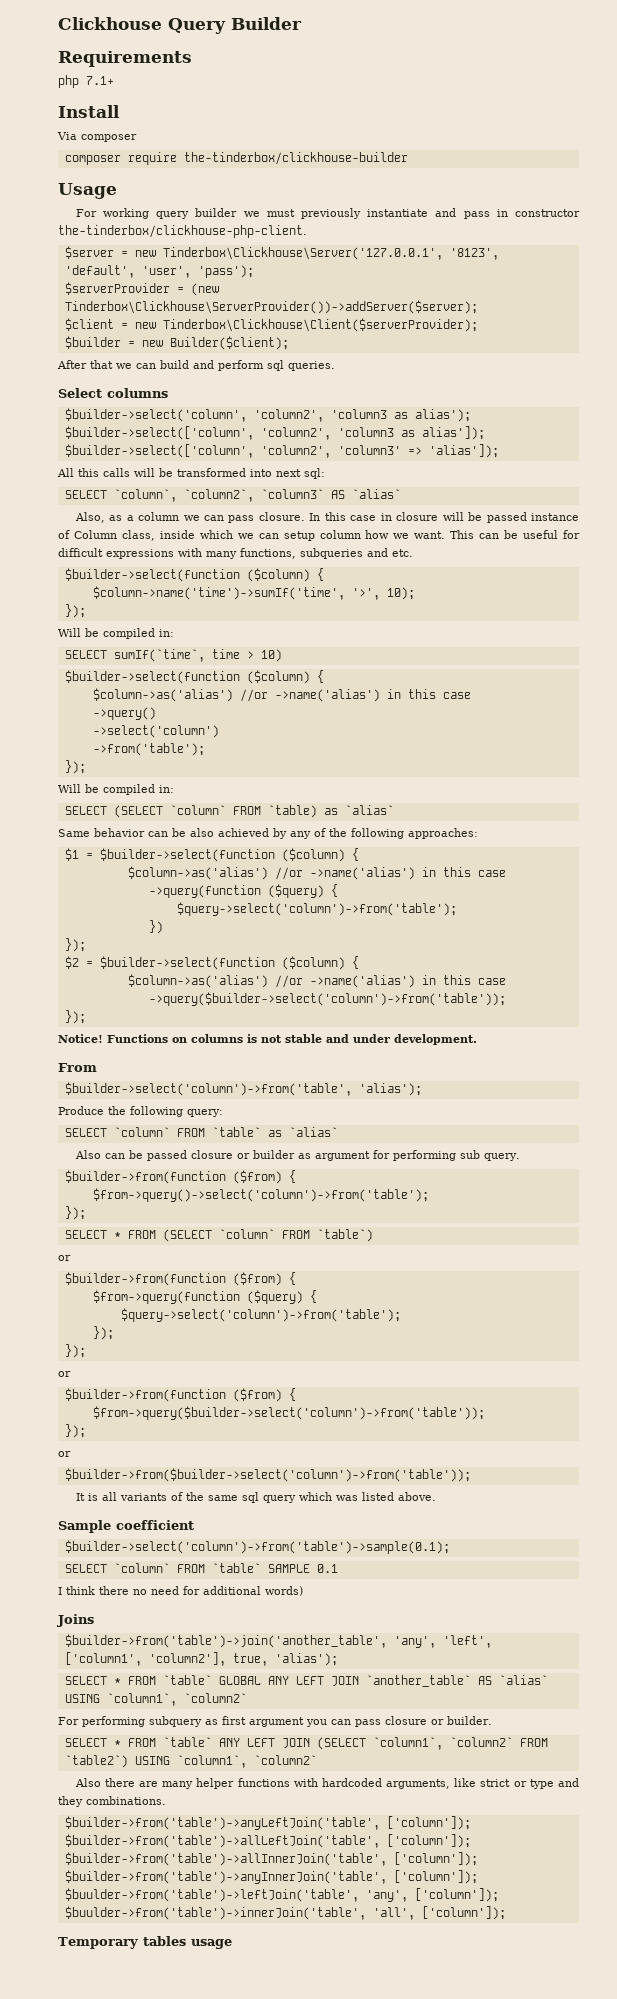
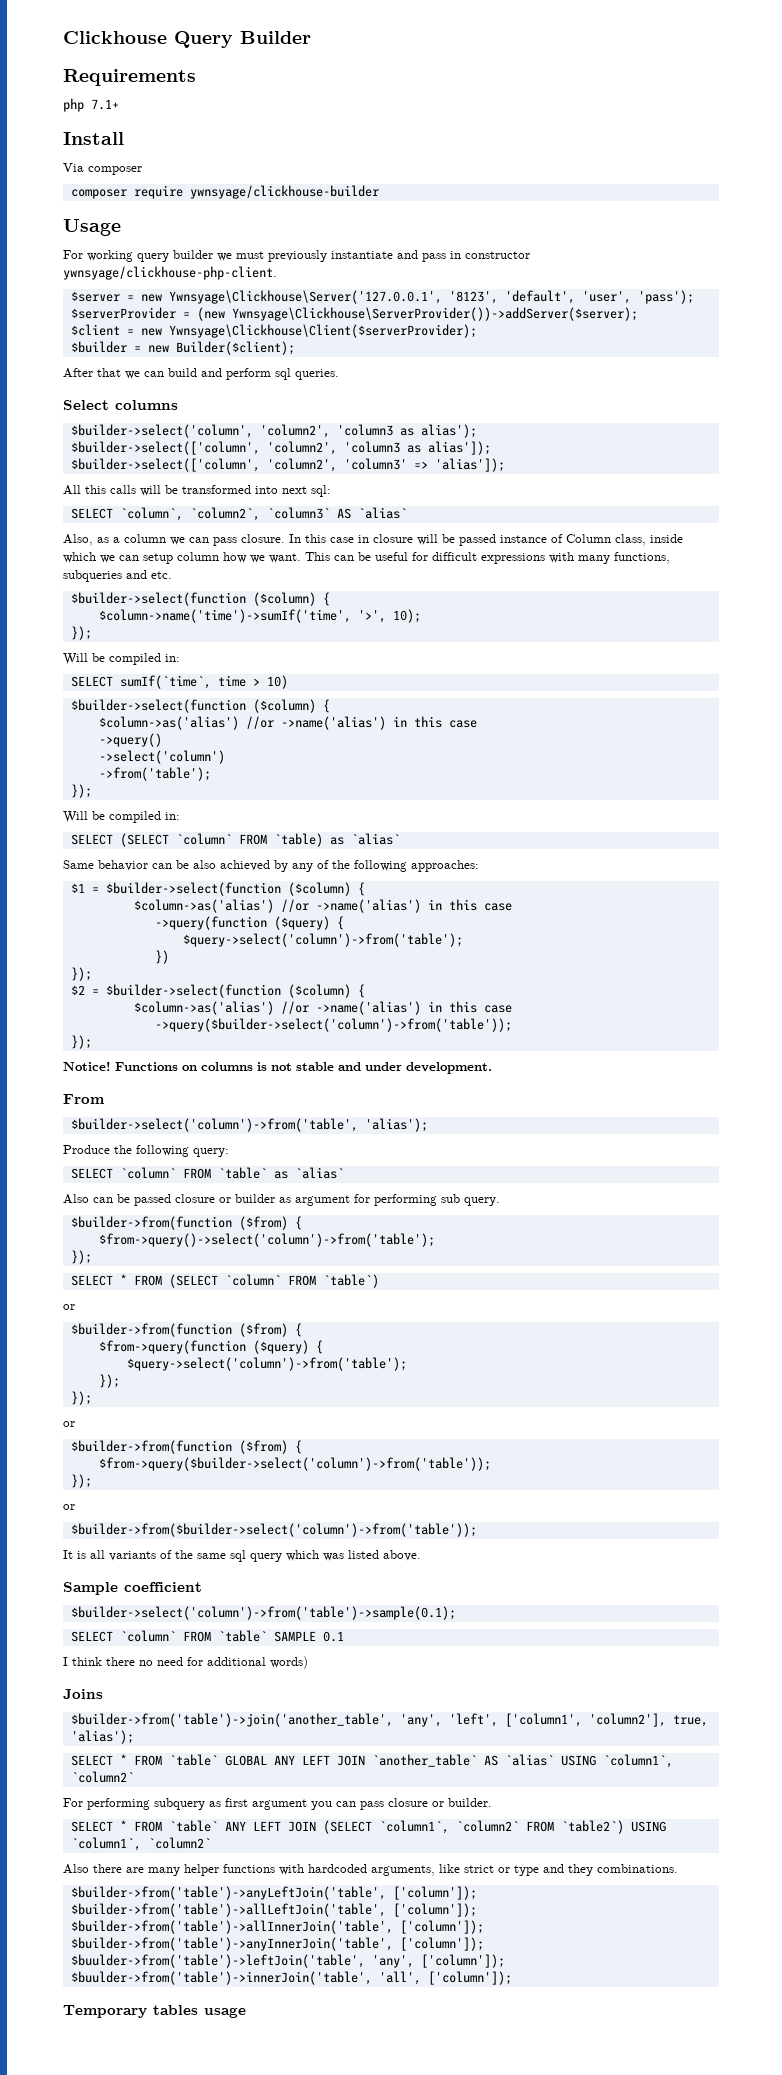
- composer require the-tinderbox/clickhouse-builder
+ composer require ywnsyage/clickhouse-builder
- For working query builder we must previously instantiate and pass in constructor the-tinderbox/clickhouse-php-client.
+ For working query builder we must previously instantiate and pass in constructor ywnsyage/clickhouse-php-client.
- $server = new Tinderbox\Clickhouse\Server('127.0.0.1', '8123', 'default', 'user', 'pass');
+ $server = new Ywnsyage\Clickhouse\Server('127.0.0.1', '8123', 'default', 'user', 'pass');
- $serverProvider = (new Tinderbox\Clickhouse\ServerProvider())->addServer($server);
+ $serverProvider = (new Ywnsyage\Clickhouse\ServerProvider())->addServer($server);
- $client = new Tinderbox\Clickhouse\Client($serverProvider);
+ $client = new Ywnsyage\Clickhouse\Client($serverProvider);

